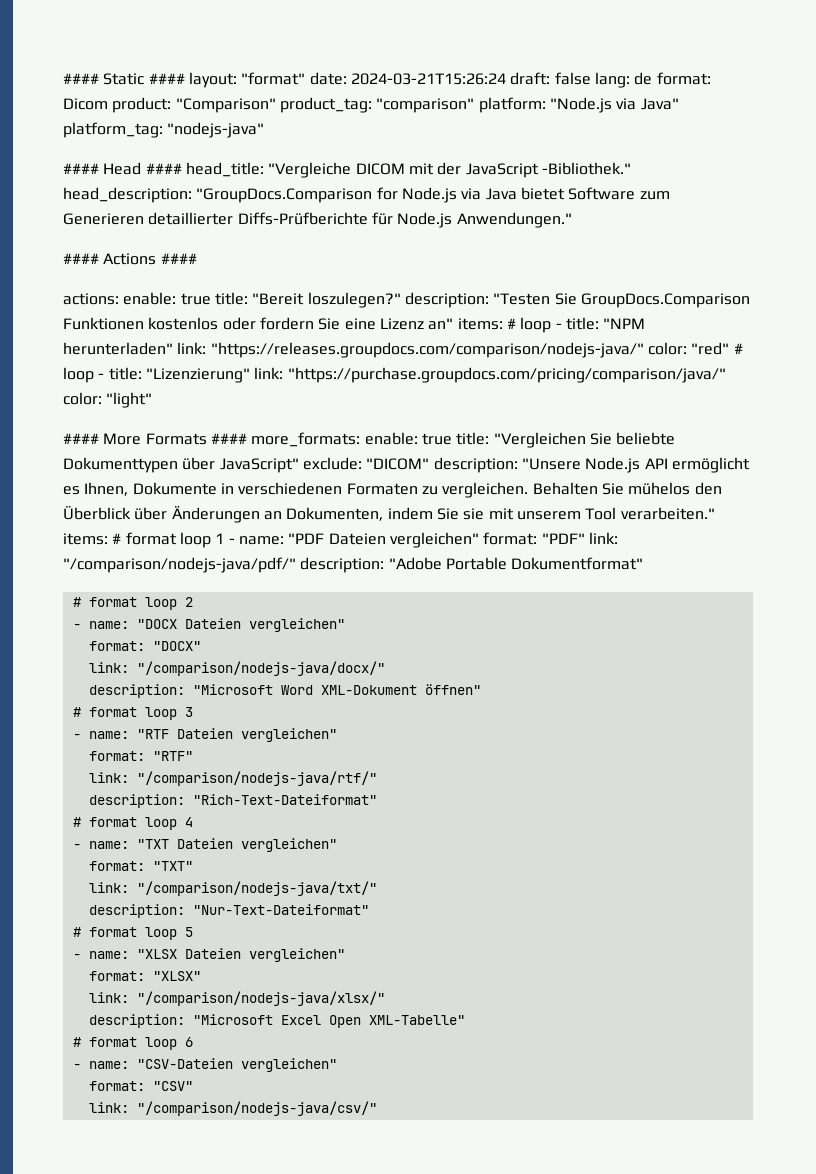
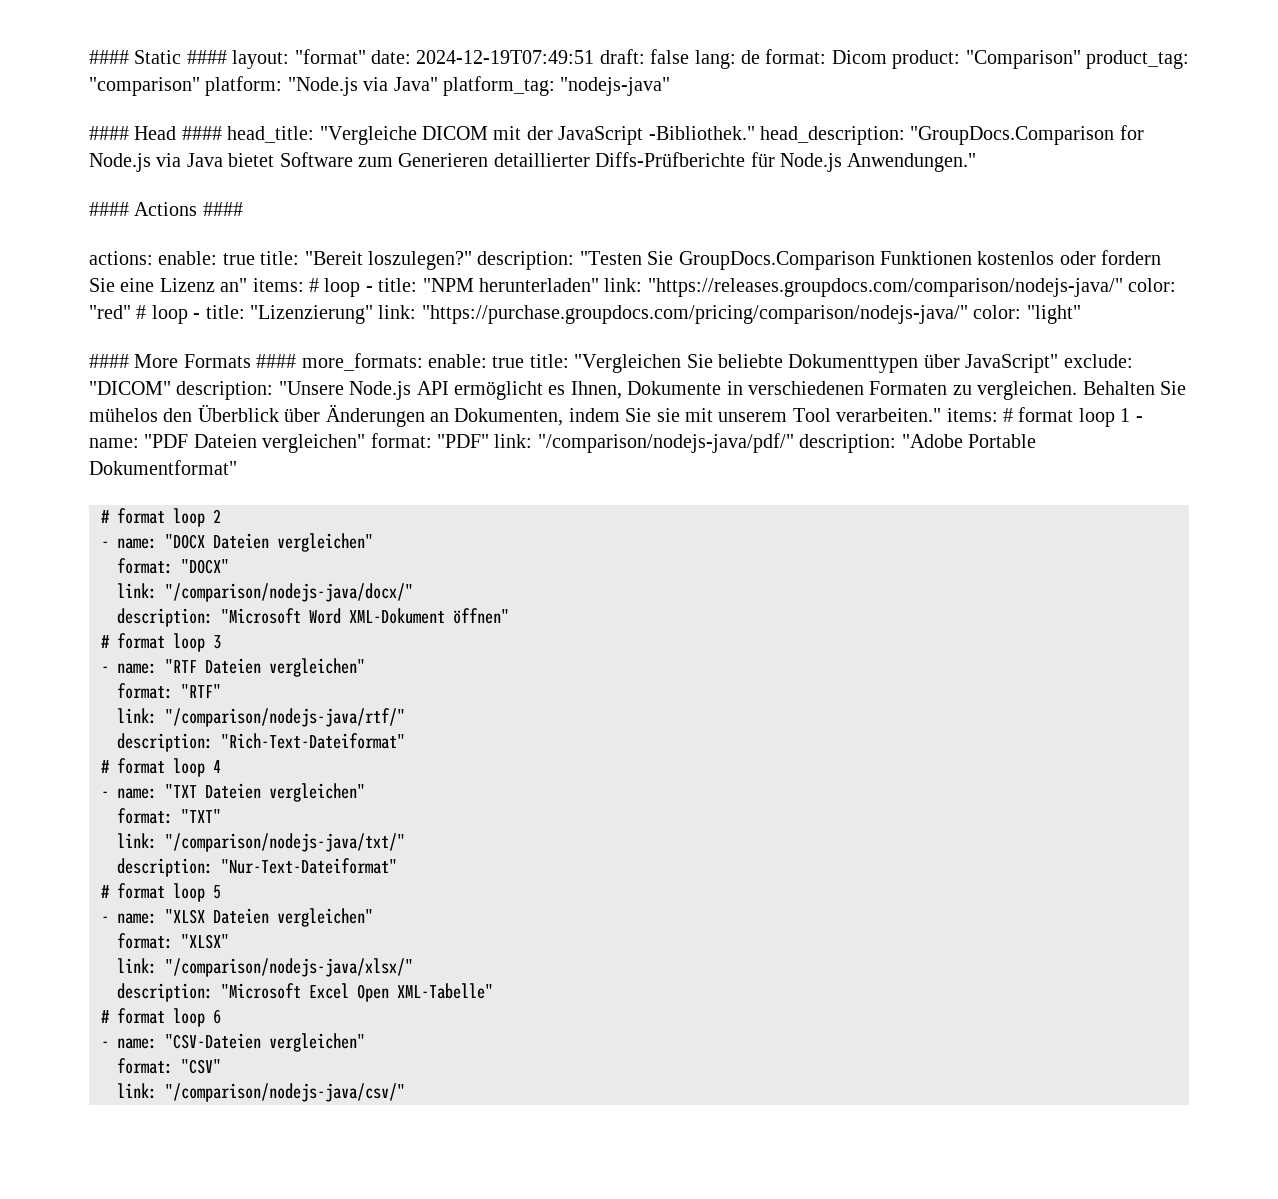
- #### Static #### layout: "format" date: 2024-03-21T15:26:24 draft: false lang: de format: Dicom product: "Comparison" product_tag: "comparison" platform: "Node.js via Java" platform_tag: "nodejs-java"
+ #### Static #### layout: "format" date: 2024-12-19T07:49:51 draft: false lang: de format: Dicom product: "Comparison" product_tag: "comparison" platform: "Node.js via Java" platform_tag: "nodejs-java"
- actions: enable: true title: "Bereit loszulegen?" description: "Testen Sie GroupDocs.Comparison Funktionen kostenlos oder fordern Sie eine Lizenz an" items: # loop - title: "NPM herunterladen" link: "https://releases.groupdocs.com/comparison/nodejs-java/" color: "red" # loop - title: "Lizenzierung" link: "https://purchase.groupdocs.com/pricing/comparison/java/" color: "light"
+ actions: enable: true title: "Bereit loszulegen?" description: "Testen Sie GroupDocs.Comparison Funktionen kostenlos oder fordern Sie eine Lizenz an" items: # loop - title: "NPM herunterladen" link: "https://releases.groupdocs.com/comparison/nodejs-java/" color: "red" # loop - title: "Lizenzierung" link: "https://purchase.groupdocs.com/pricing/comparison/nodejs-java/" color: "light"

